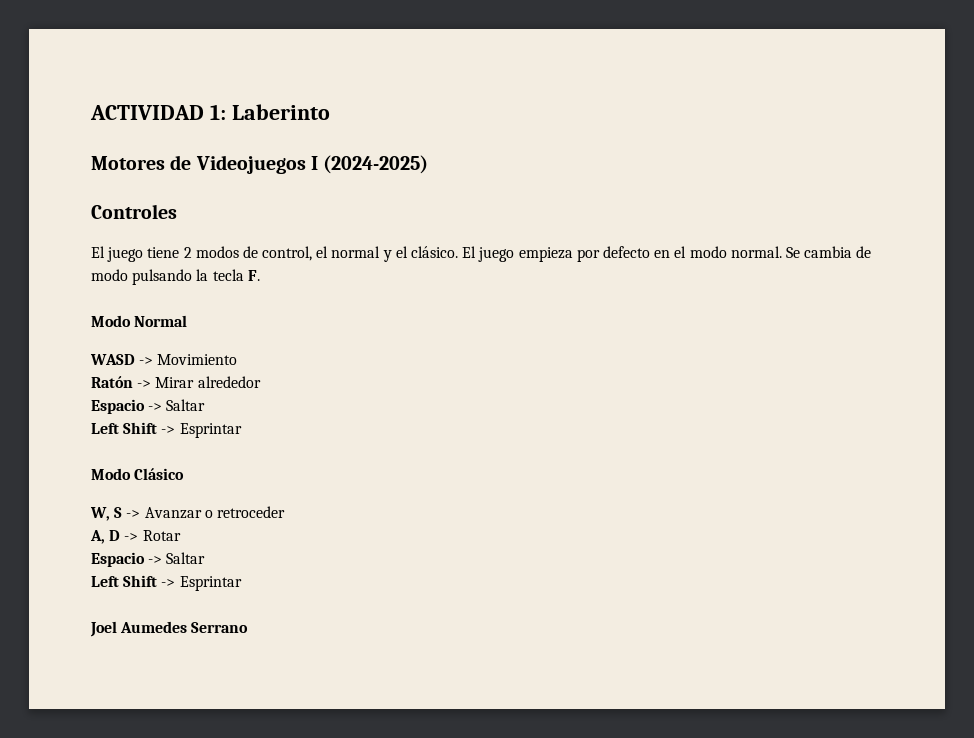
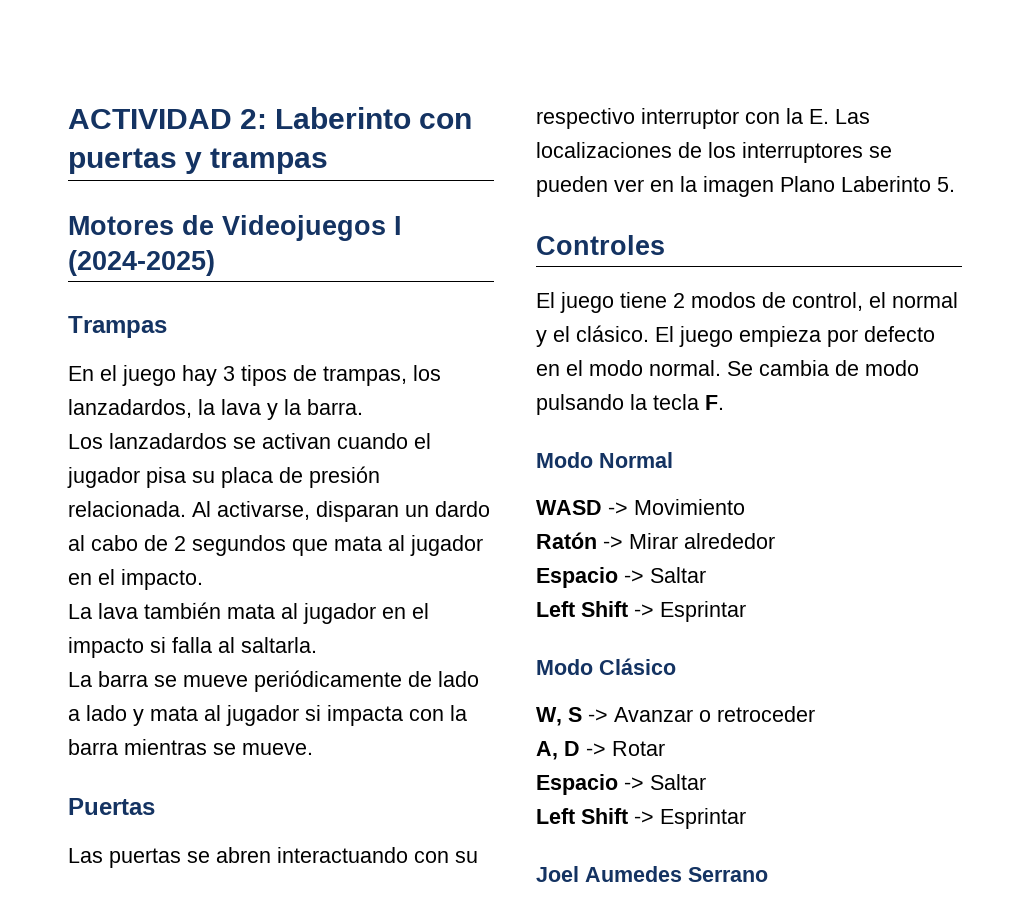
- ACTIVIDAD 1: Laberinto
+ ACTIVIDAD 2: Laberinto con puertas y trampas
+ Trampas
+ En el juego hay 3 tipos de trampas, los lanzadardos, la lava y la barra.
+ Los lanzadardos se activan cuando el jugador pisa su placa de presión relacionada. Al activarse, disparan un dardo al cabo de 2 segundos que mata al jugador en el impacto.
+ La lava también mata al jugador en el impacto si falla al saltarla.
+ La barra se mueve periódicamente de lado a lado y mata al jugador si impacta con la barra mientras se mueve.
+ Puertas
+ Las puertas se abren interactuando con su respectivo interruptor con la E. Las localizaciones de los interruptores se pueden ver en la imagen Plano Laberinto 5.

